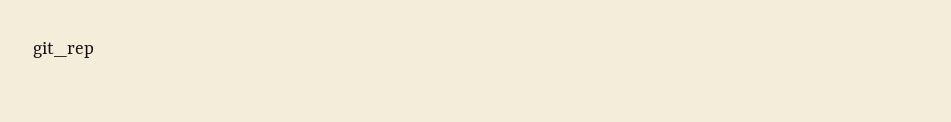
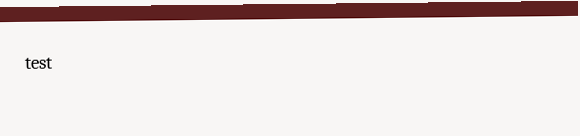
- git_rep
+ test

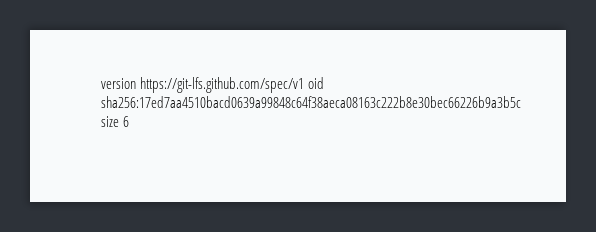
- test
+ version https://git-lfs.github.com/spec/v1 oid sha256:17ed7aa4510bacd0639a99848c64f38aeca08163c222b8e30bec66226b9a3b5c size 6

